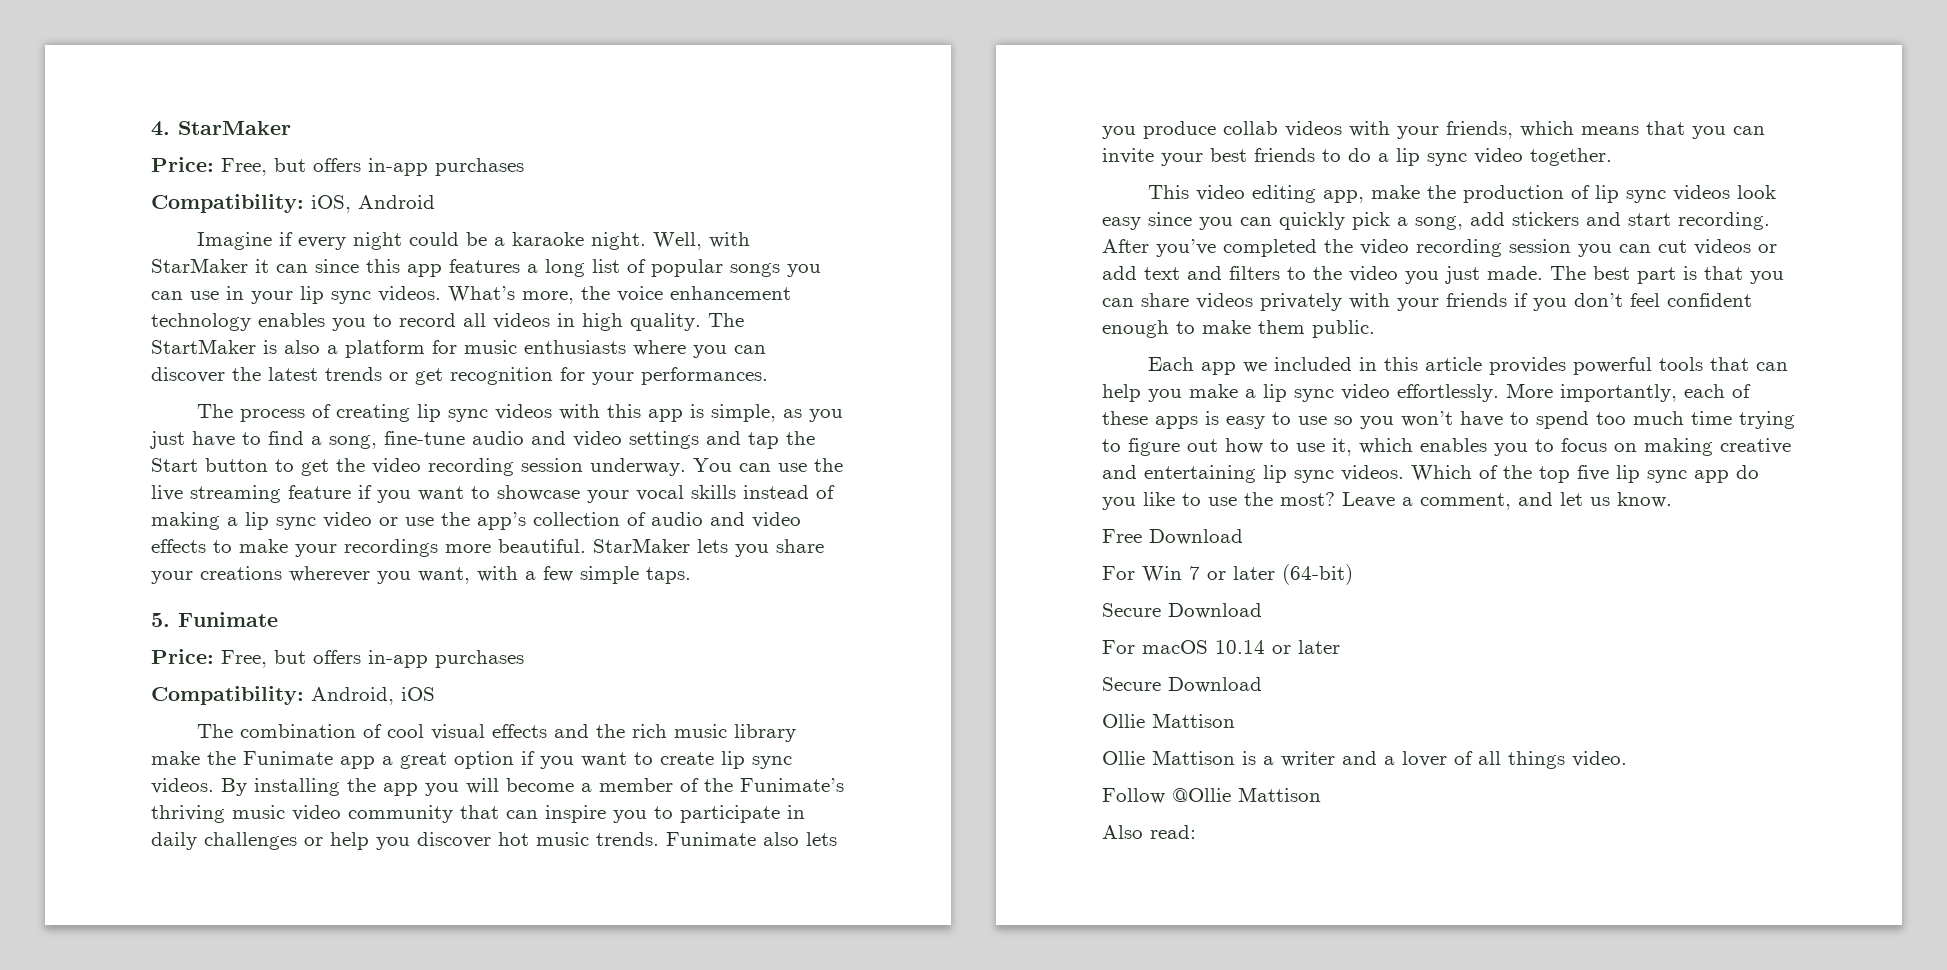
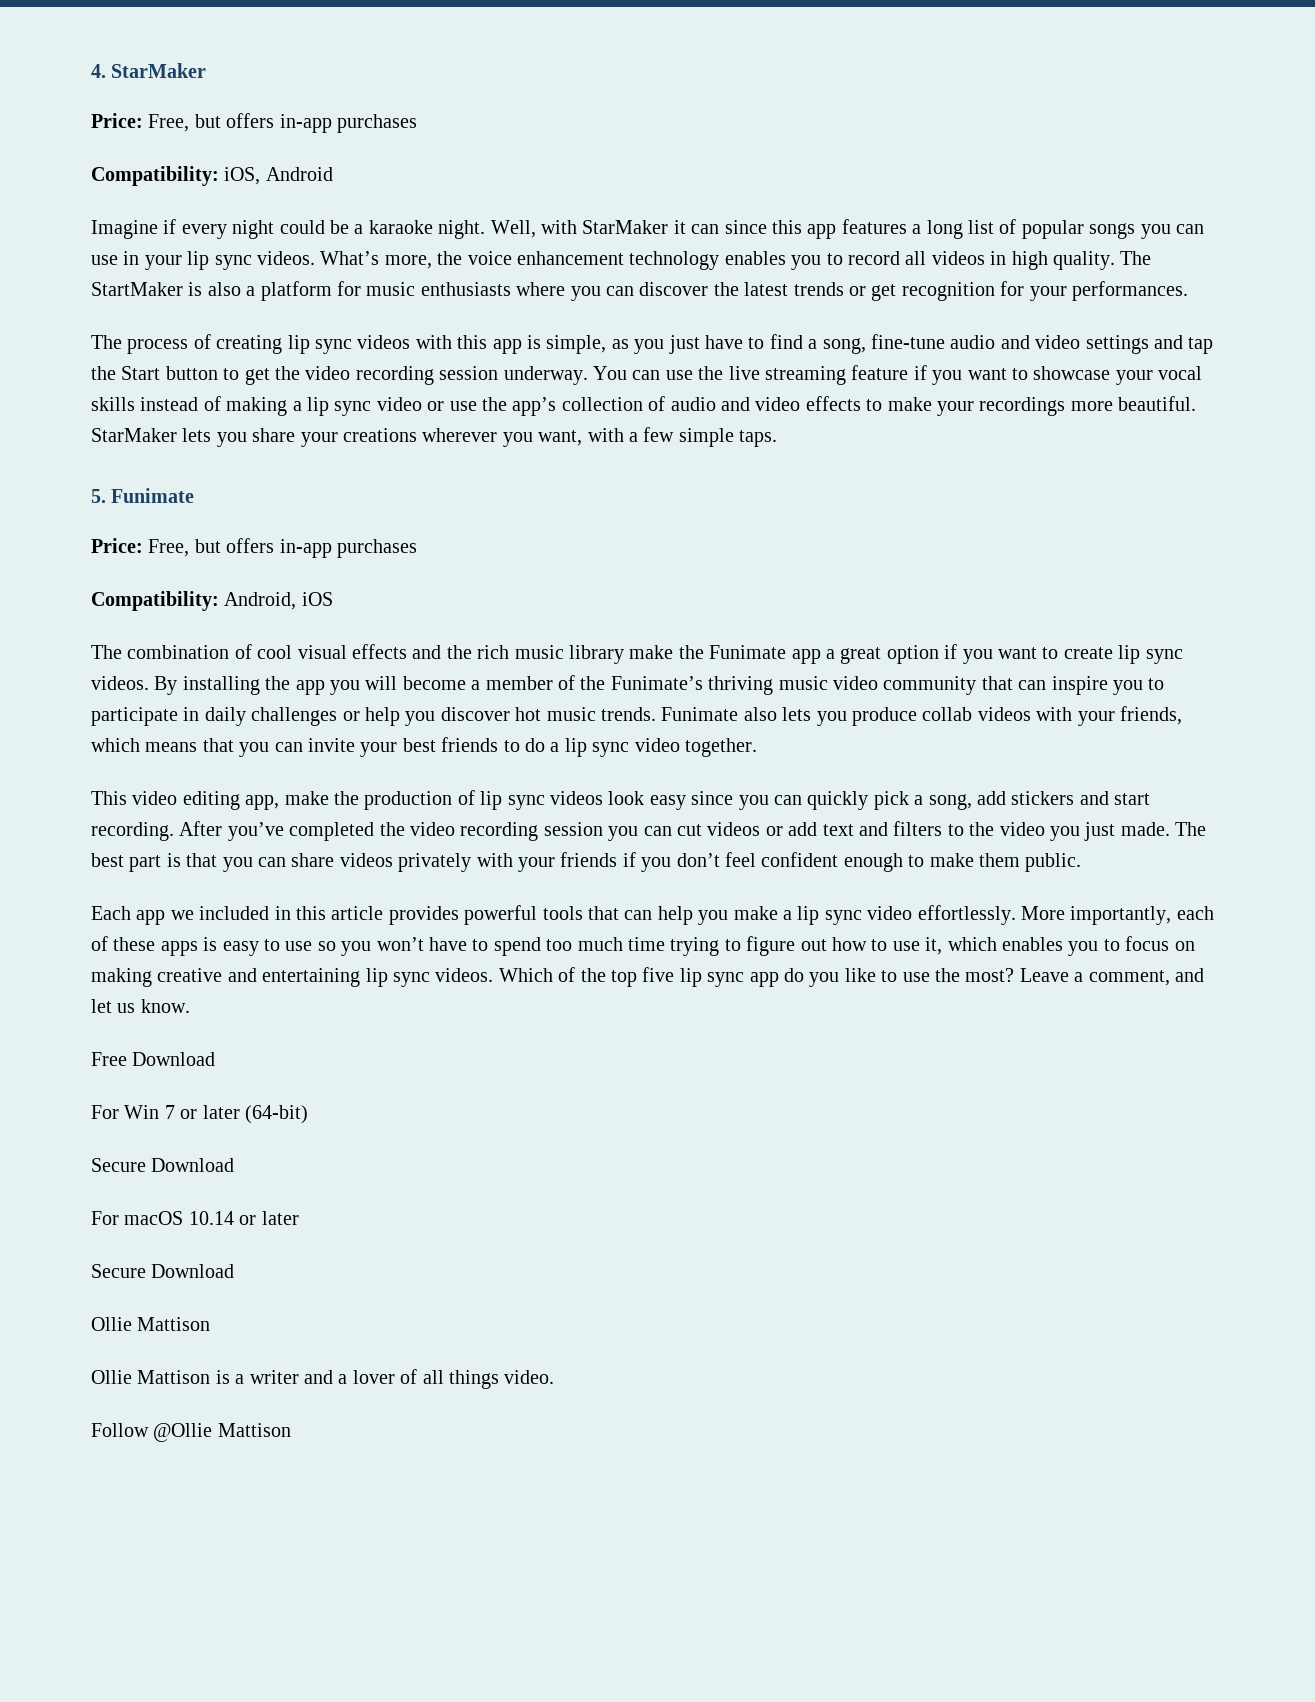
- Also read:

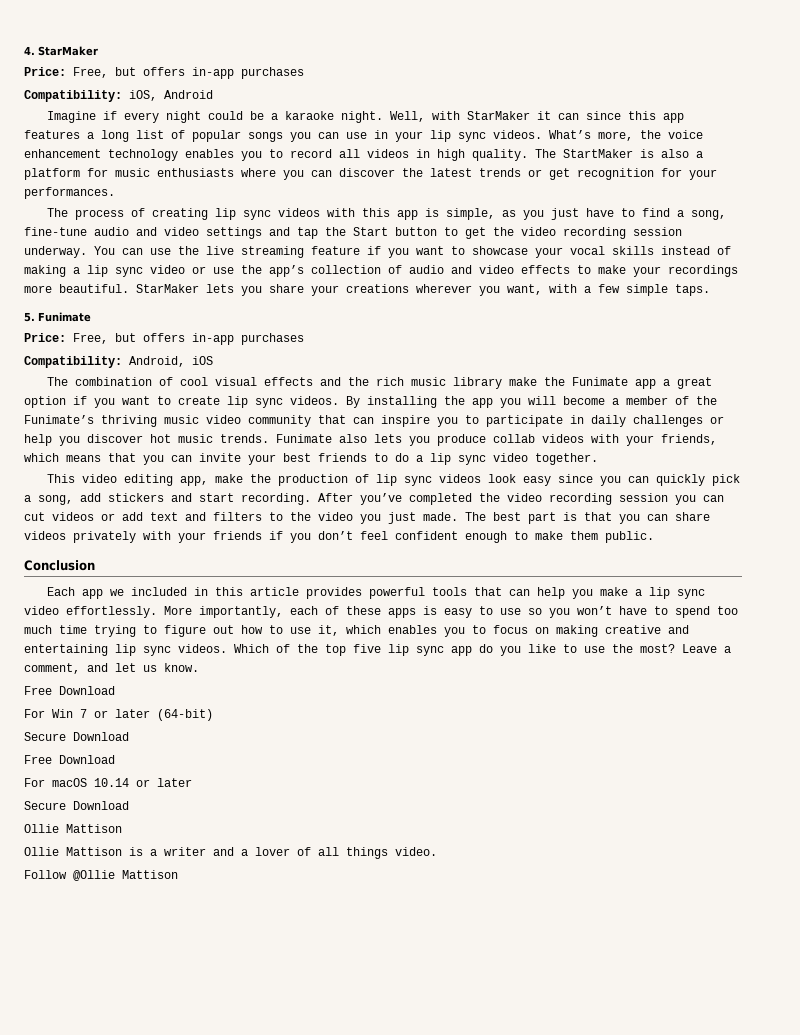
+ Conclusion
  For Win 7 or later (64-bit)
  Secure Download
+ Free Download

